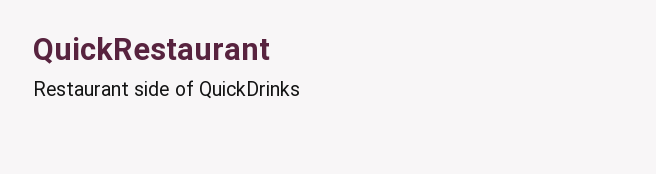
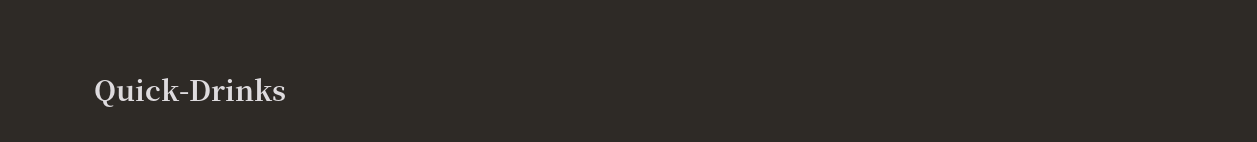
- QuickRestaurant
- Restaurant side of QuickDrinks
+ Quick-Drinks

